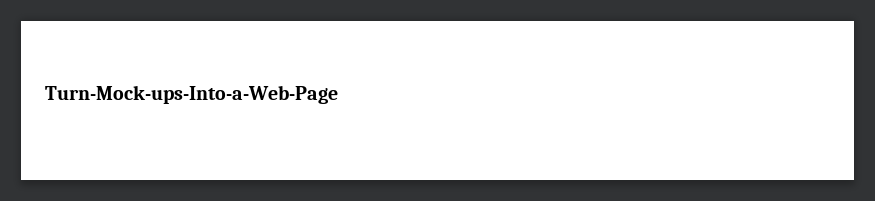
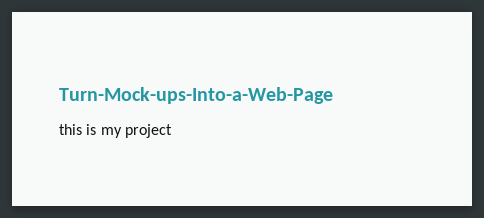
+ this is my project

